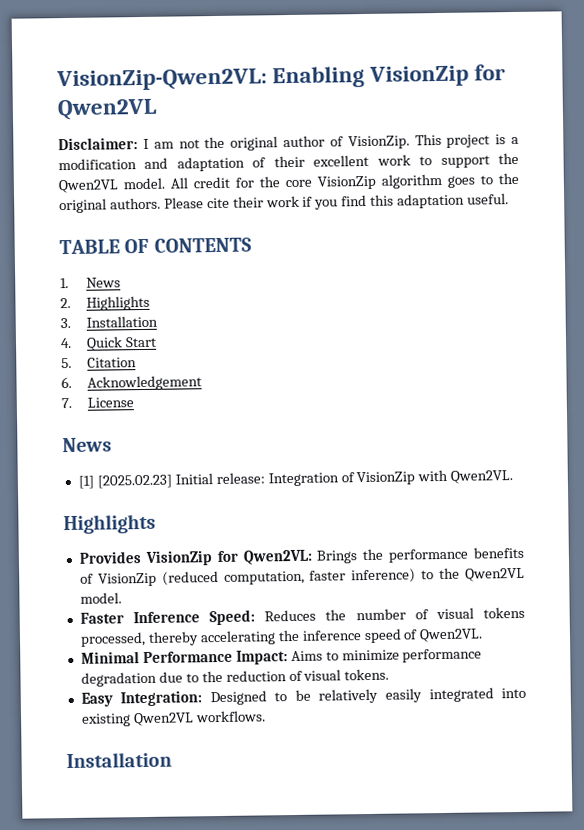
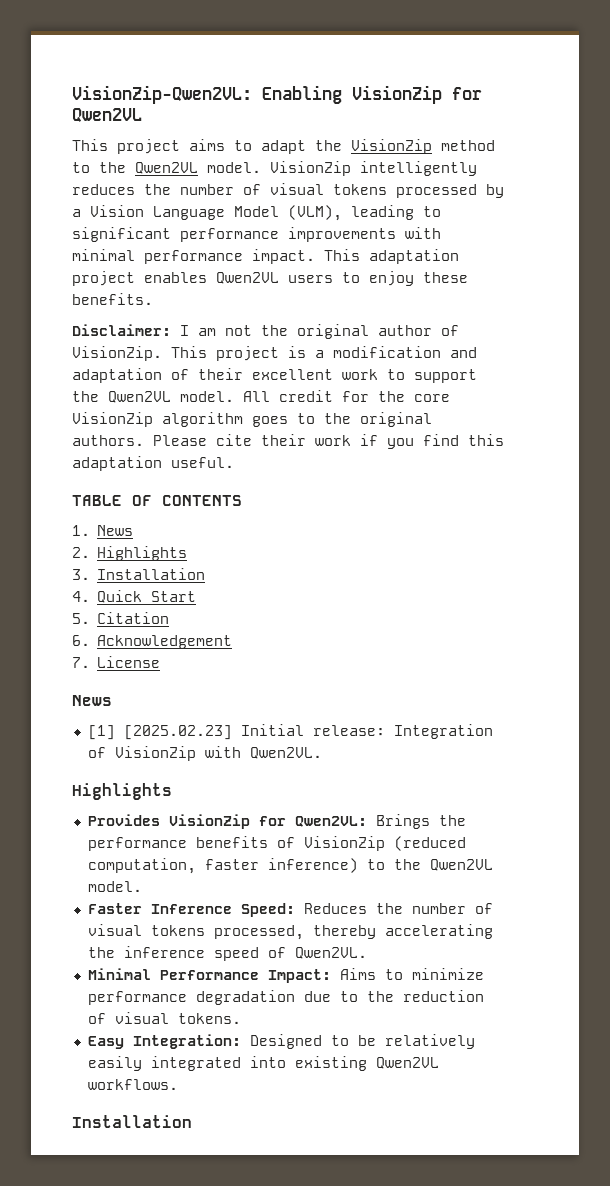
+ This project aims to adapt the VisionZip method to the Qwen2VL model. VisionZip intelligently reduces the number of visual tokens processed by a Vision Language Model (VLM), leading to significant performance improvements with minimal performance impact. This adaptation project enables Qwen2VL users to enjoy these benefits.

